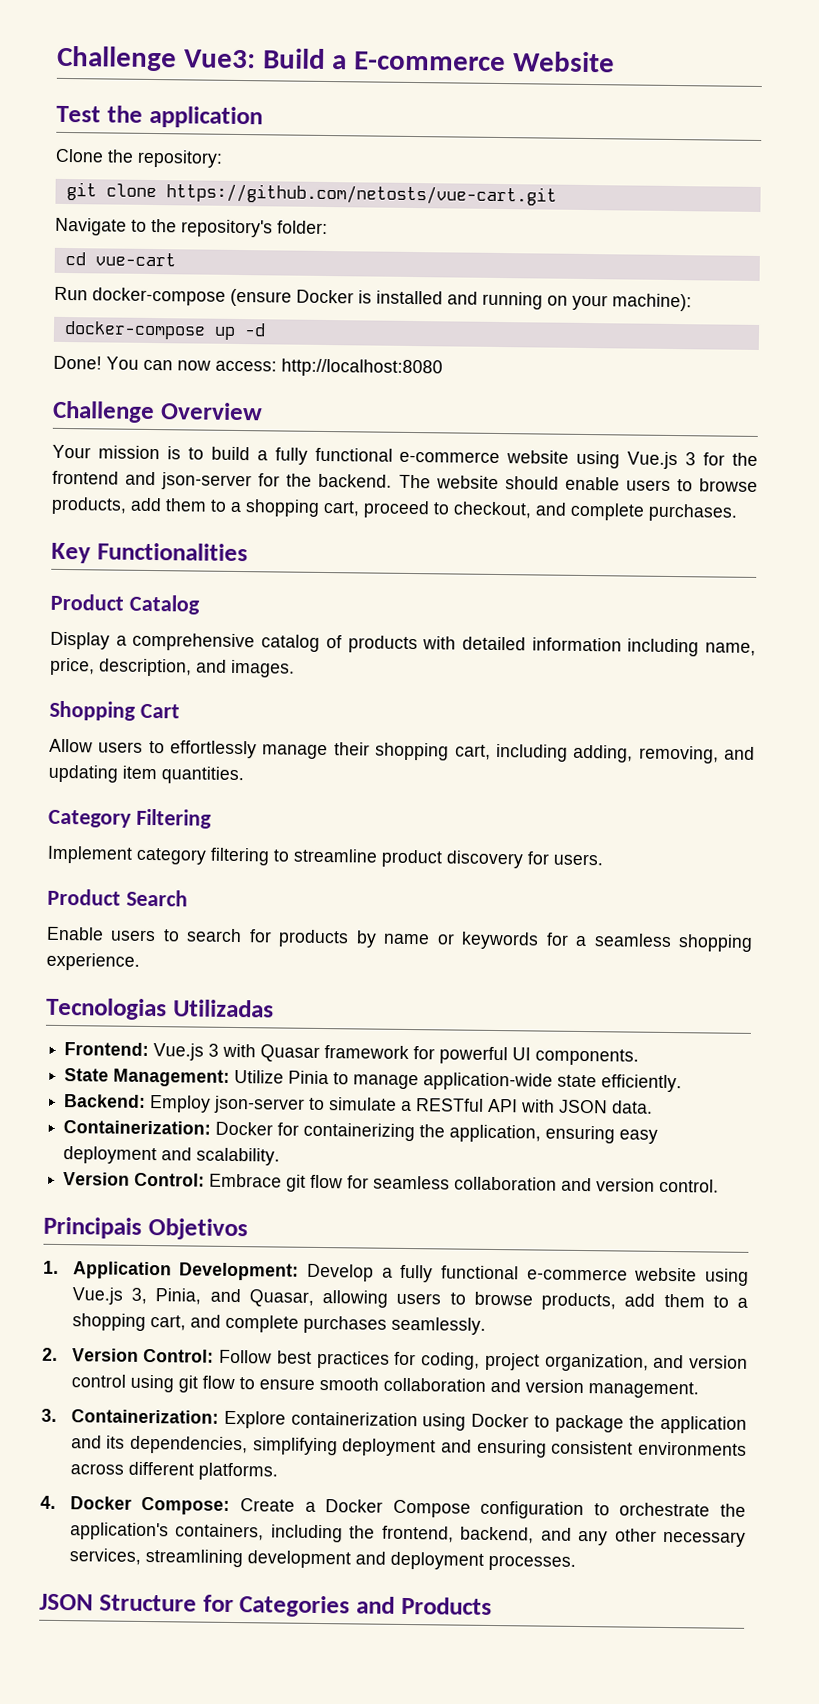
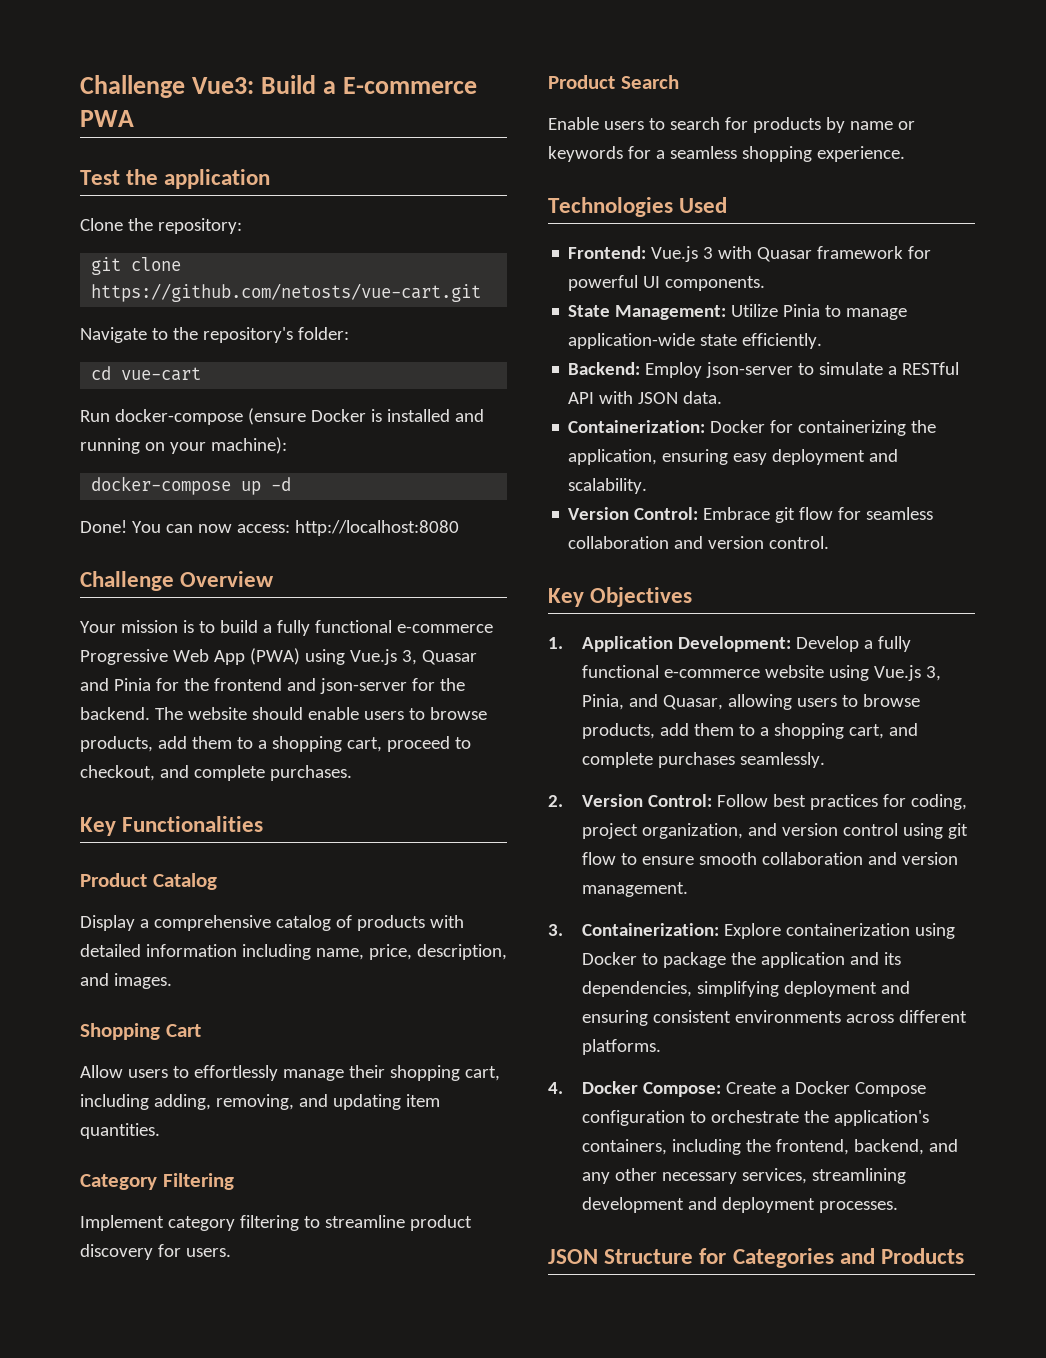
- Challenge Vue3: Build a E-commerce Website
+ Challenge Vue3: Build a E-commerce PWA
- Your mission is to build a fully functional e-commerce website using Vue.js 3 for the frontend and json-server for the backend.
+ Your mission is to build a fully functional e-commerce Progressive Web App (PWA) using Vue.js 3, Quasar and Pinia for the frontend and json-server for the backend.
- Tecnologias Utilizadas
+ Technologies Used
- Principais Objetivos
+ Key Objectives

